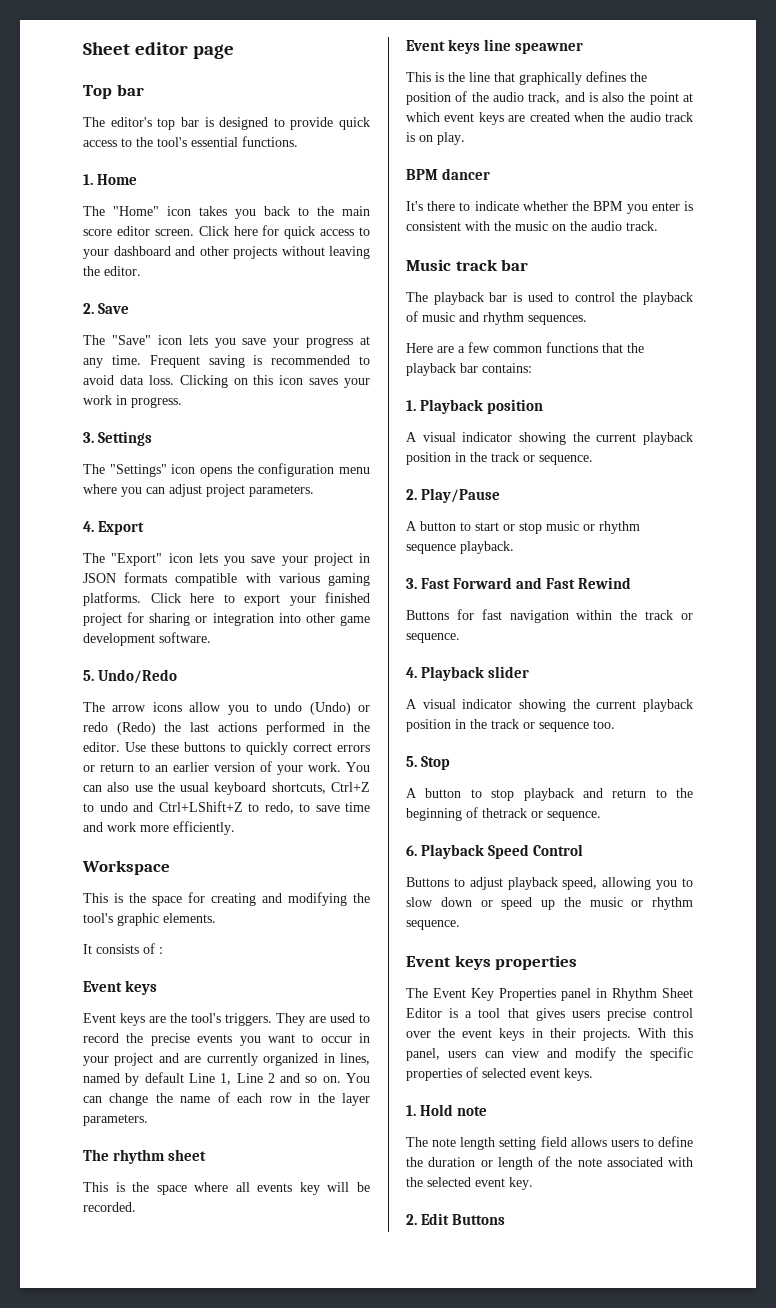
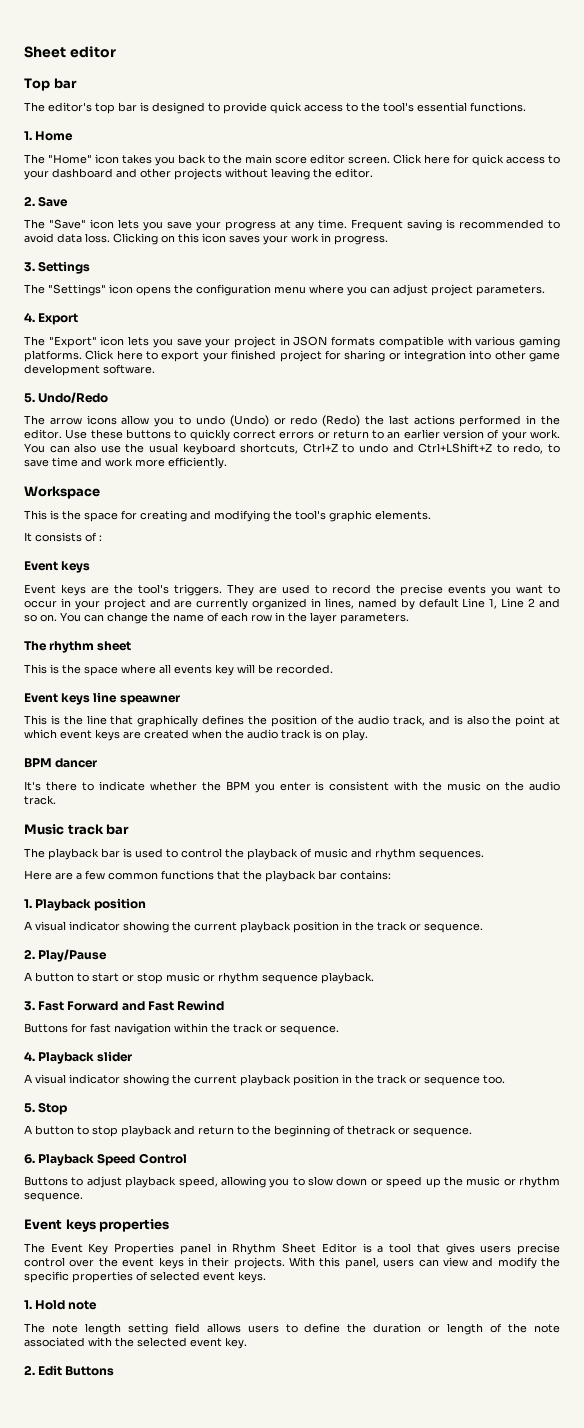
- Sheet editor page
+ Sheet editor

